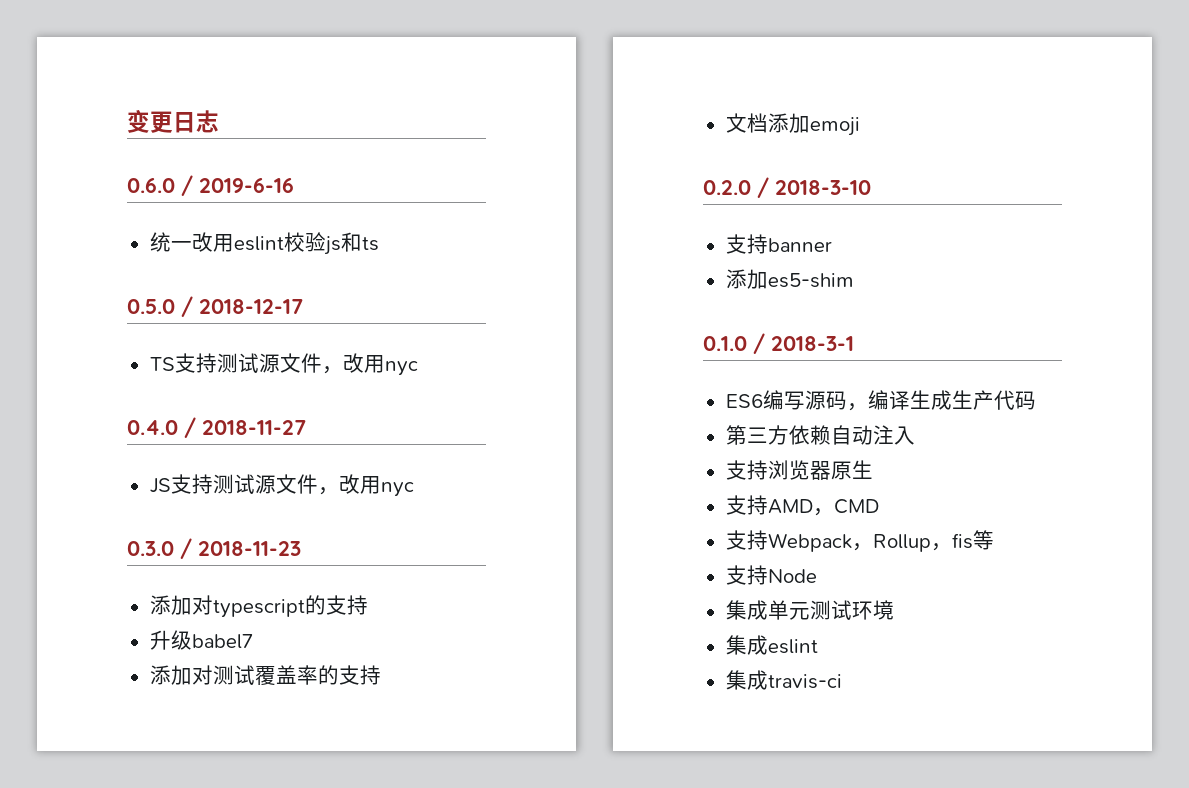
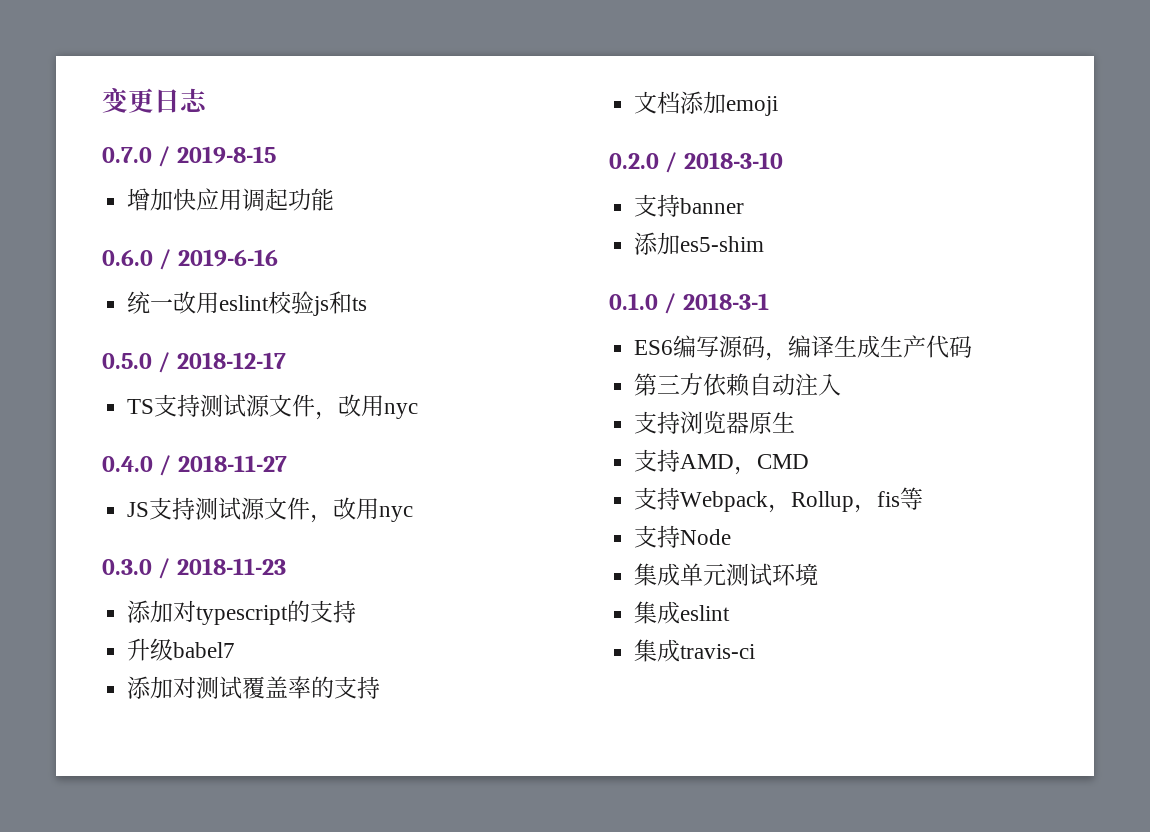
+ 0.7.0 / 2019-8-15
+ 增加快应用调起功能

